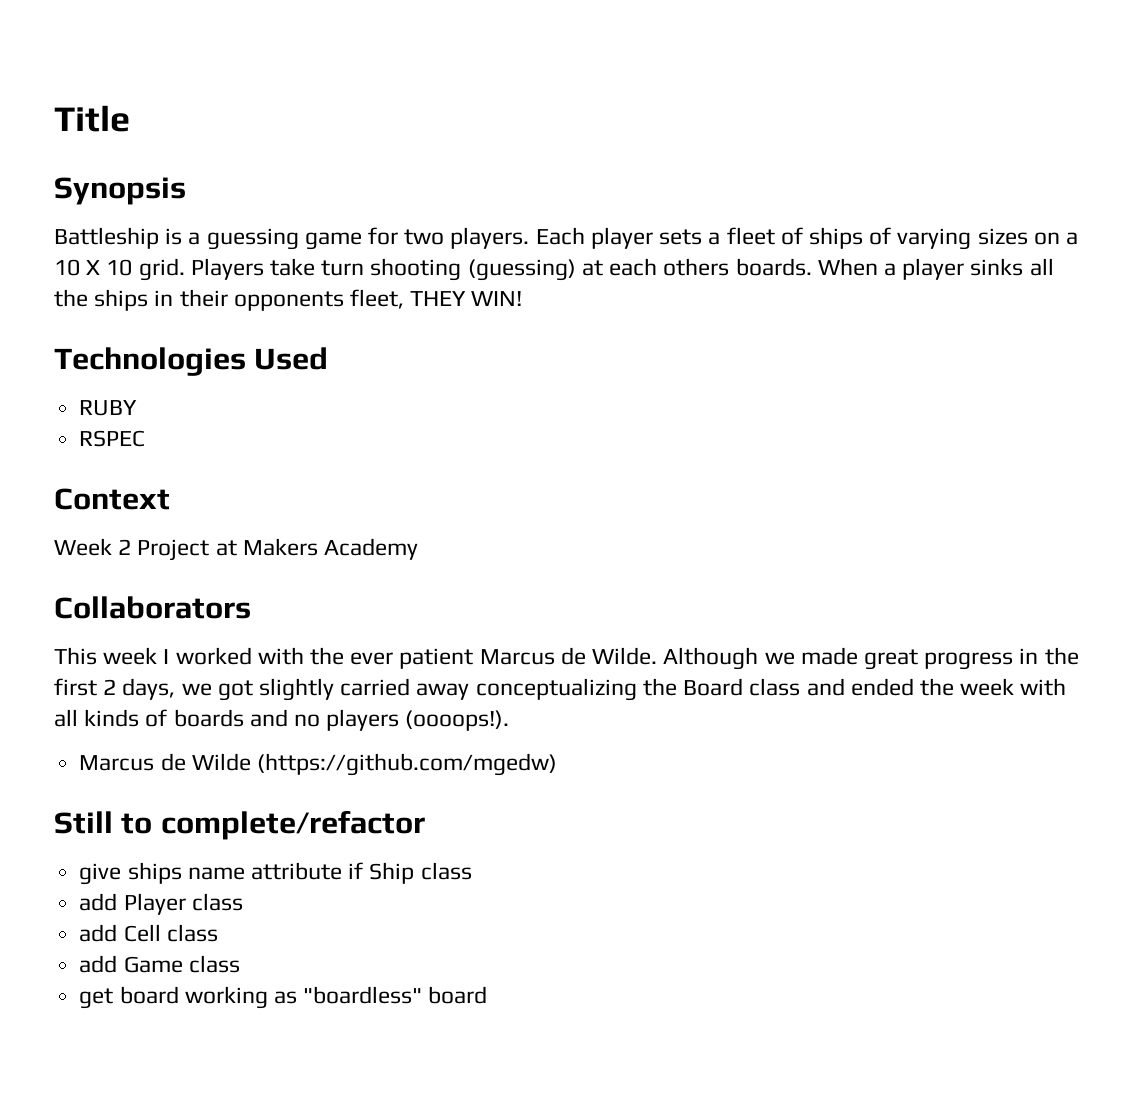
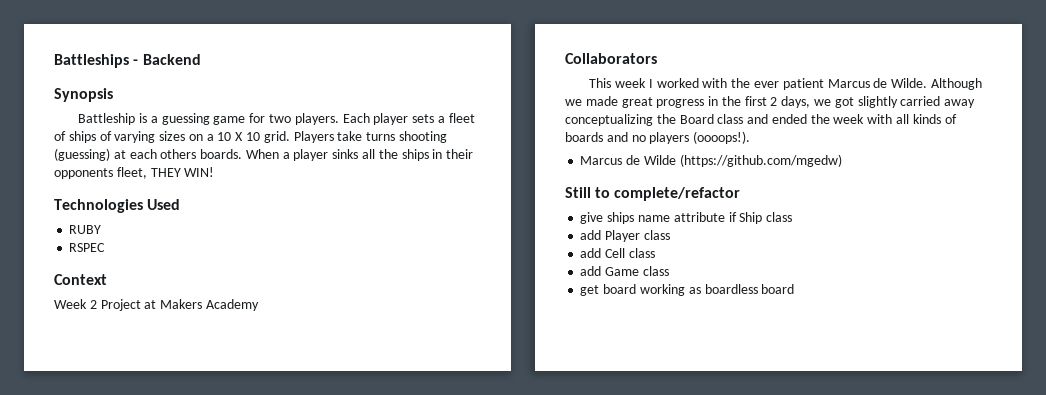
- Title
+ Battleships - Backend
- Players take turn shooting (guessing) at each others boards.
+ Players take turns shooting (guessing) at each others boards.
- get board working as "boardless" board
+ get board working as boardless board

